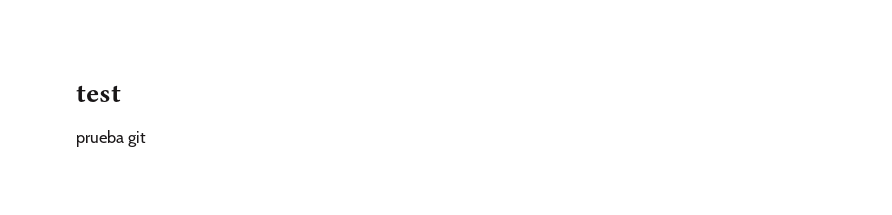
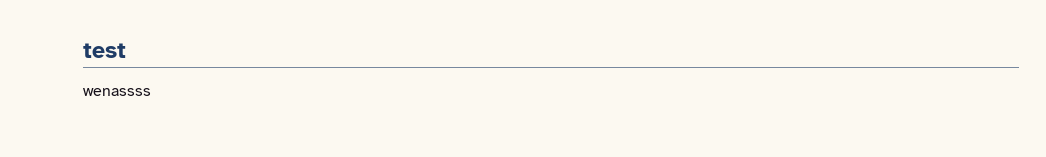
- prueba git
+ wenassss

